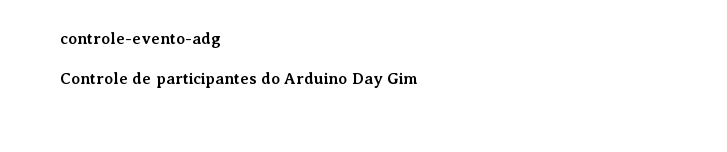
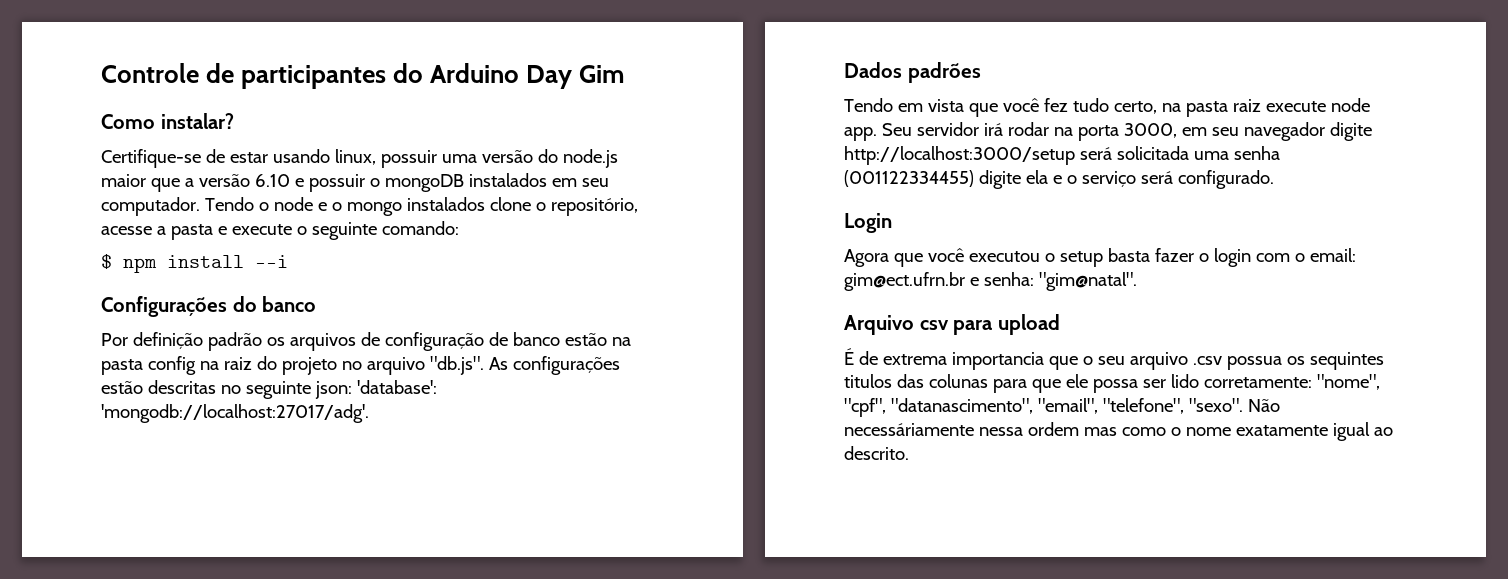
- controle-evento-adg
+ Como instalar?
+ Certifique-se de estar usando linux, possuir uma versão do node.js maior que a versão 6.10 e possuir o mongoDB instalados em seu computador. Tendo o node e o mongo instalados clone o repositório, acesse a pasta e execute o seguinte comando:
+ $ npm install --i
+ Configurações do banco
+ Por definição padrão os arquivos de configuração de banco estão na pasta config na raiz do projeto no arquivo "db.js". As configurações estão descritas no seguinte json: 'database': 'mongodb://localhost:27017/adg'.
+ Dados padrões
+ Tendo em vista que você fez tudo certo, na pasta raiz execute node app. Seu servidor irá rodar na porta 3000, em seu navegador digite http://localhost:3000/setup será solicitada uma senha (001122334455) digite ela e o serviço será configurado.
+ Login
+ Agora que você executou o setup basta fazer o login com o email: gim@ect.ufrn.br e senha: "gim@natal".
+ Arquivo csv para upload
+ É de extrema importancia que o seu arquivo .csv possua os sequintes titulos das colunas para que ele possa ser lido corretamente: "nome", "cpf", "datanascimento", "email", "telefone", "sexo". Não necessáriamente nessa ordem mas como o nome exatamente igual ao descrito.

